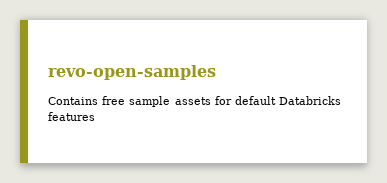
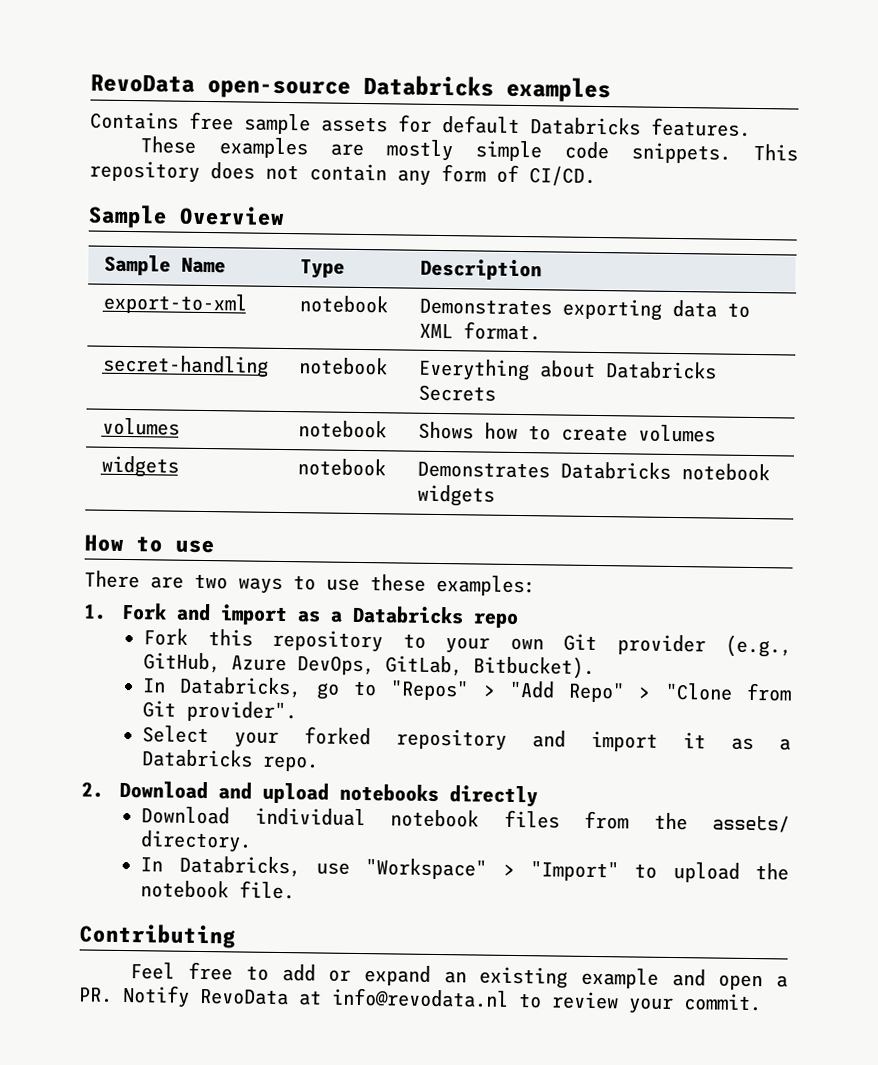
- revo-open-samples
+ RevoData open-source Databricks examples
- Contains free sample assets for default Databricks features
+ Contains free sample assets for default Databricks features.
+ These examples are mostly simple code snippets. This repository does not contain any form of CI/CD.
+ Sample Overview
+ Sample Name | Type | Description
+ export-to-xml | notebook | Demonstrates exporting data to XML format.
+ secret-handling | notebook | Everything about Databricks Secrets
+ volumes | notebook | Shows how to create volumes
+ widgets | notebook | Demonstrates Databricks notebook widgets
+ How to use
+ There are two ways to use these examples:
+ 1. Fork and import as a Databricks repo
+ Fork this repository to your own Git provider (e.g., GitHub, Azure DevOps, GitLab, Bitbucket).
+ In Databricks, go to "Repos" > "Add Repo" > "Clone from Git provider".
+ Select your forked repository and import it as a Databricks repo.
+ 2. Download and upload notebooks directly
+ Download individual notebook files from the assets/ directory.
+ In Databricks, use "Workspace" > "Import" to upload the notebook file.
+ Contributing
+ Feel free to add or expand an existing example and open a PR. Notify RevoData at info@revodata.nl to review your commit.

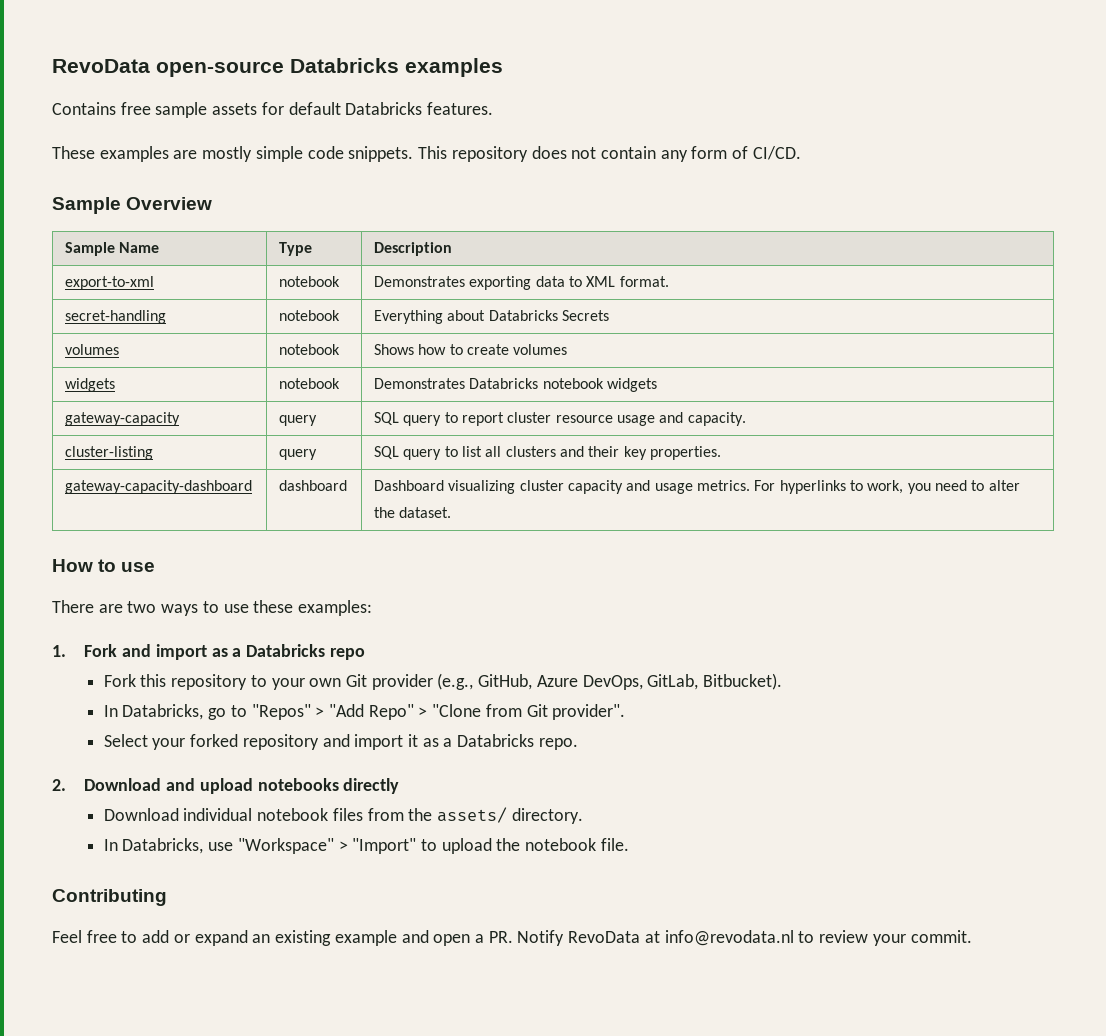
+ gateway-capacity | query | SQL query to report cluster resource usage and capacity.
+ cluster-listing | query | SQL query to list all clusters and their key properties.
+ gateway-capacity-dashboard | dashboard | Dashboard visualizing cluster capacity and usage metrics. For hyperlinks to work, you need to alter the dataset.

